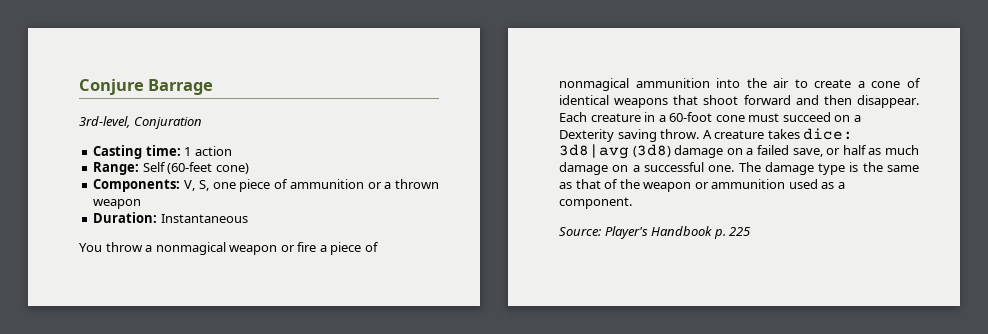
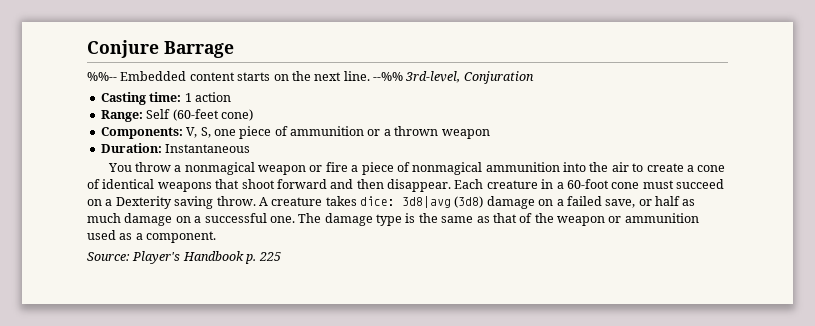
- 3rd-level, Conjuration
+ %%-- Embedded content starts on the next line. --%% 3rd-level, Conjuration

